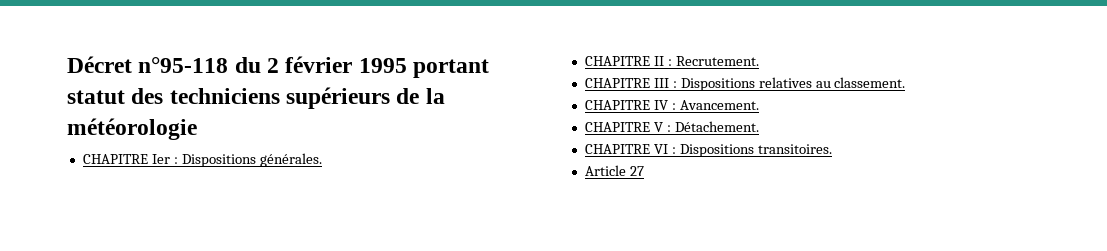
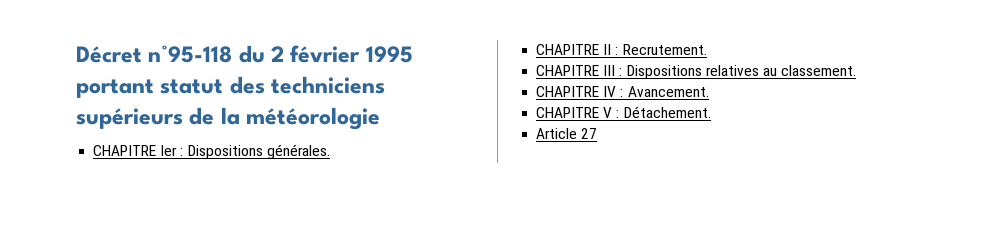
- CHAPITRE VI : Dispositions transitoires.

